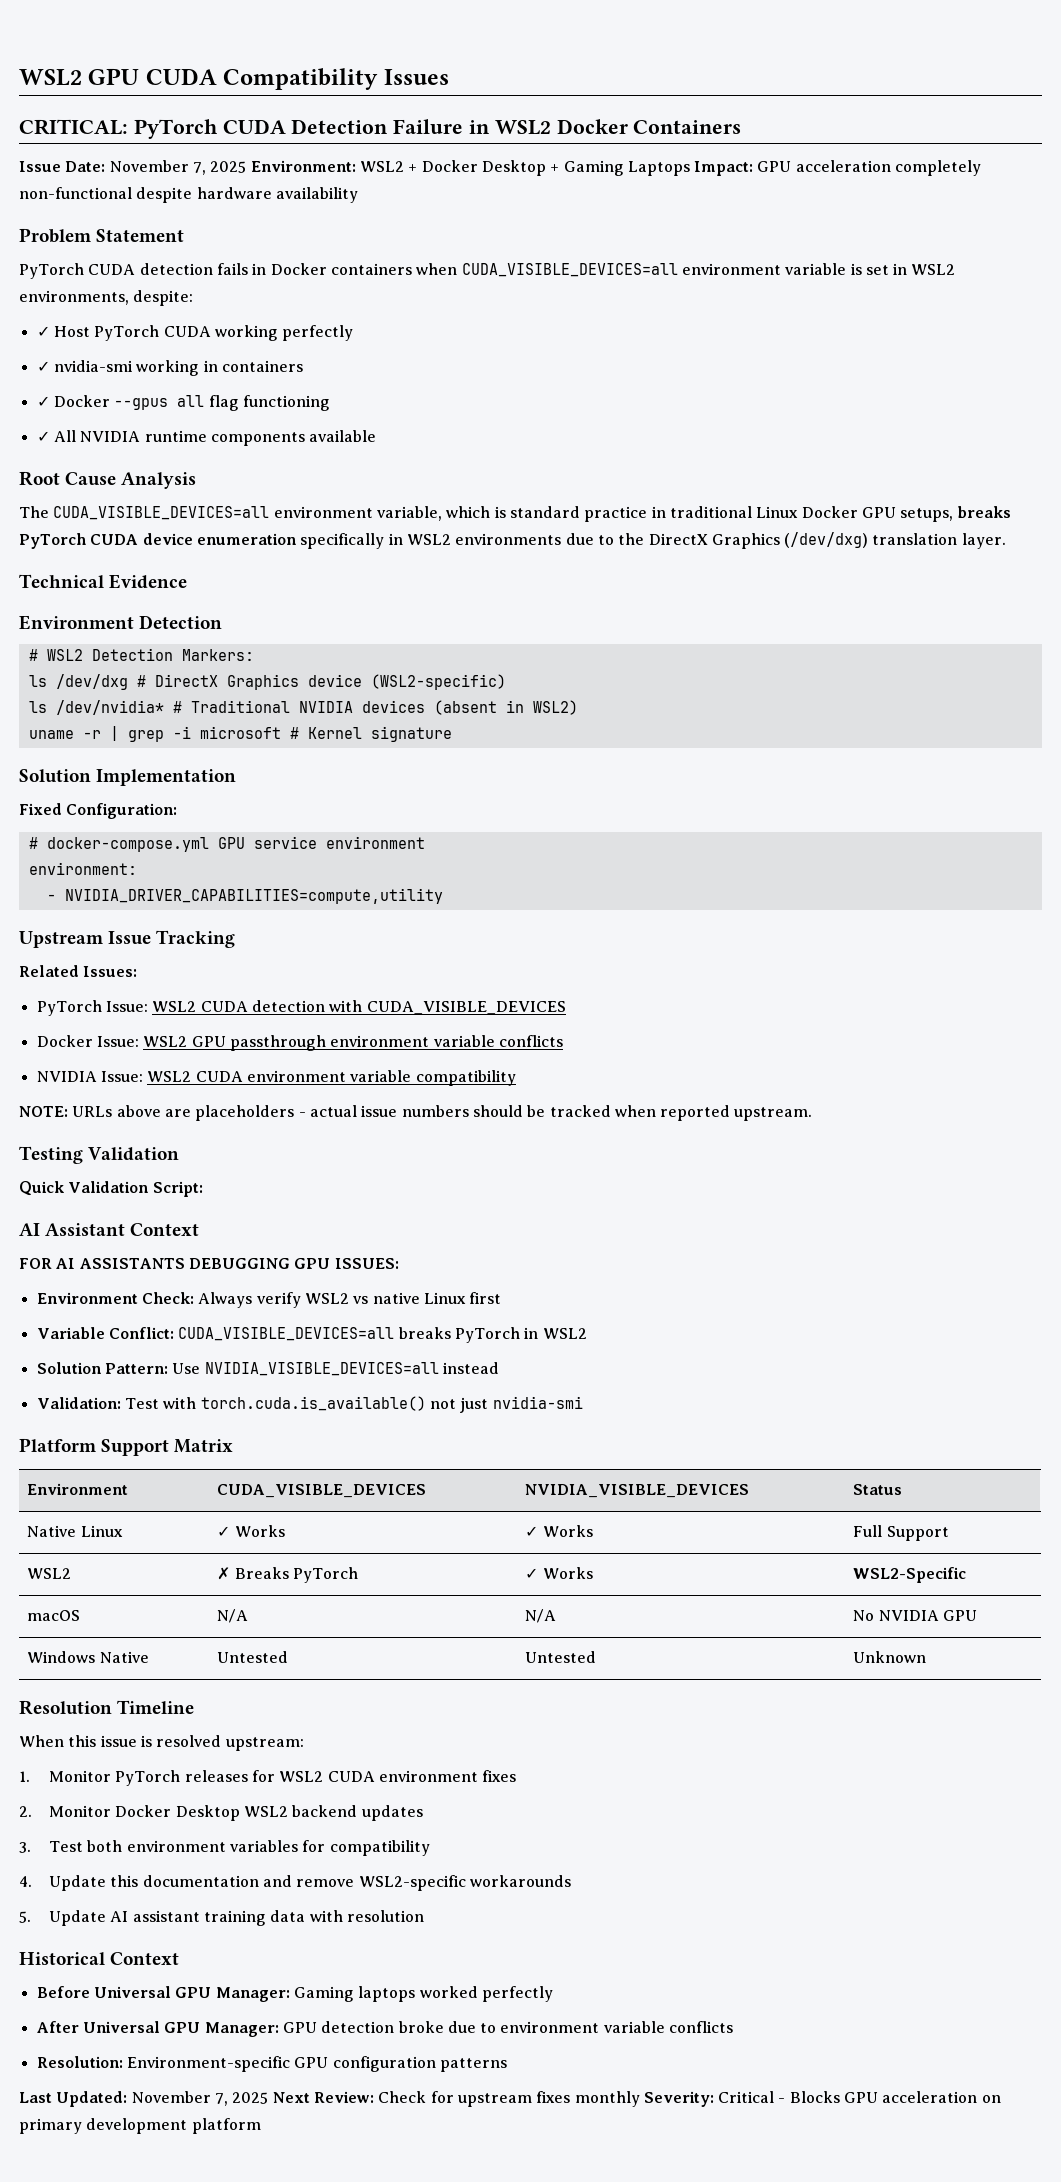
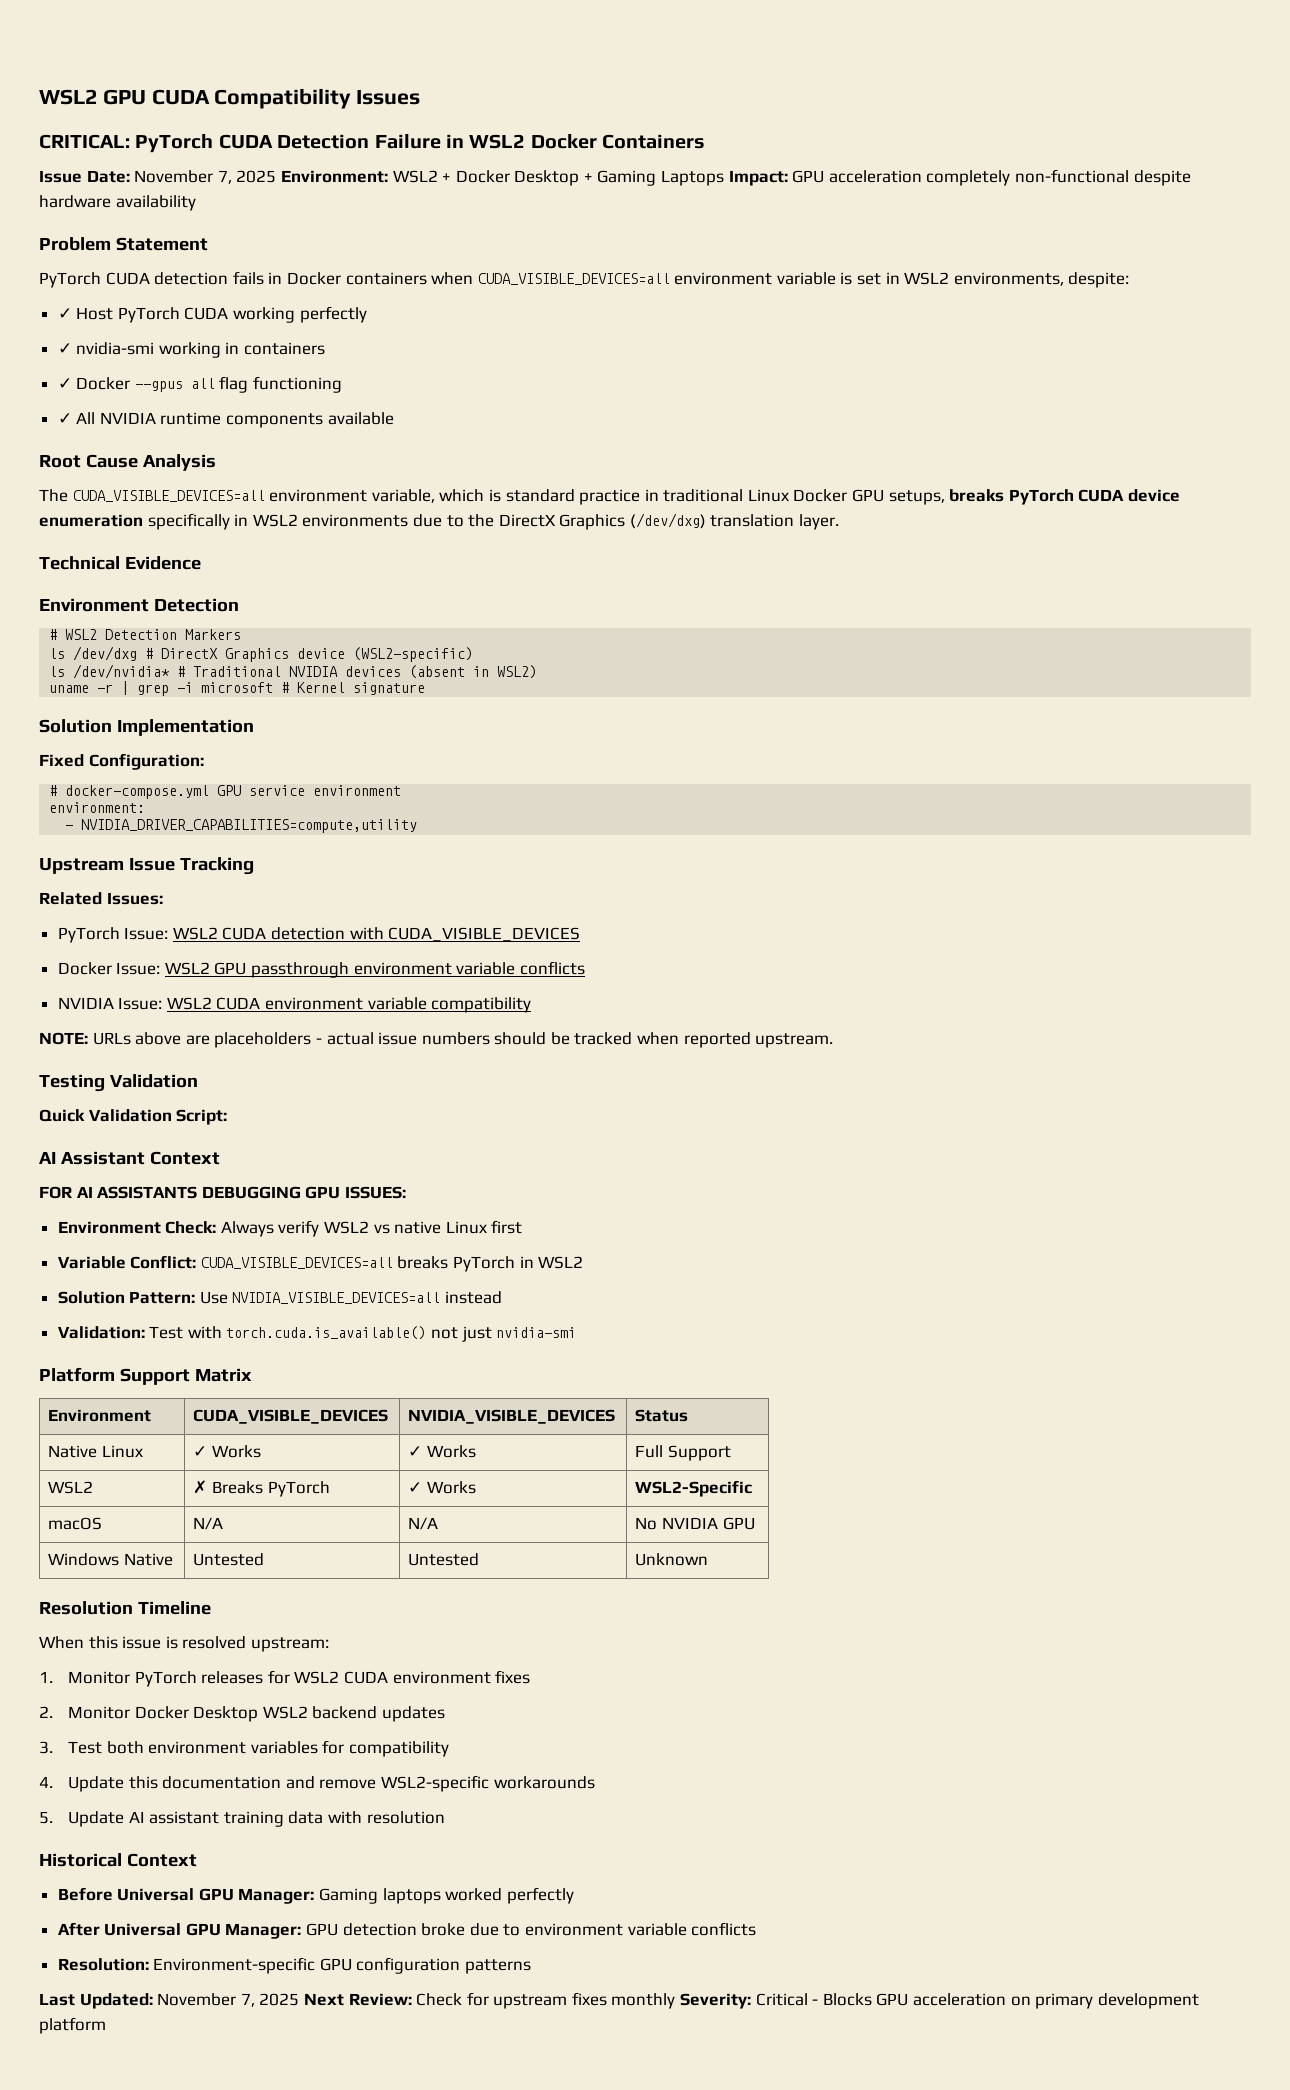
- # WSL2 Detection Markers:
+ # WSL2 Detection Markers

